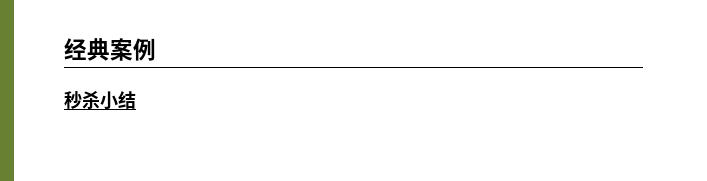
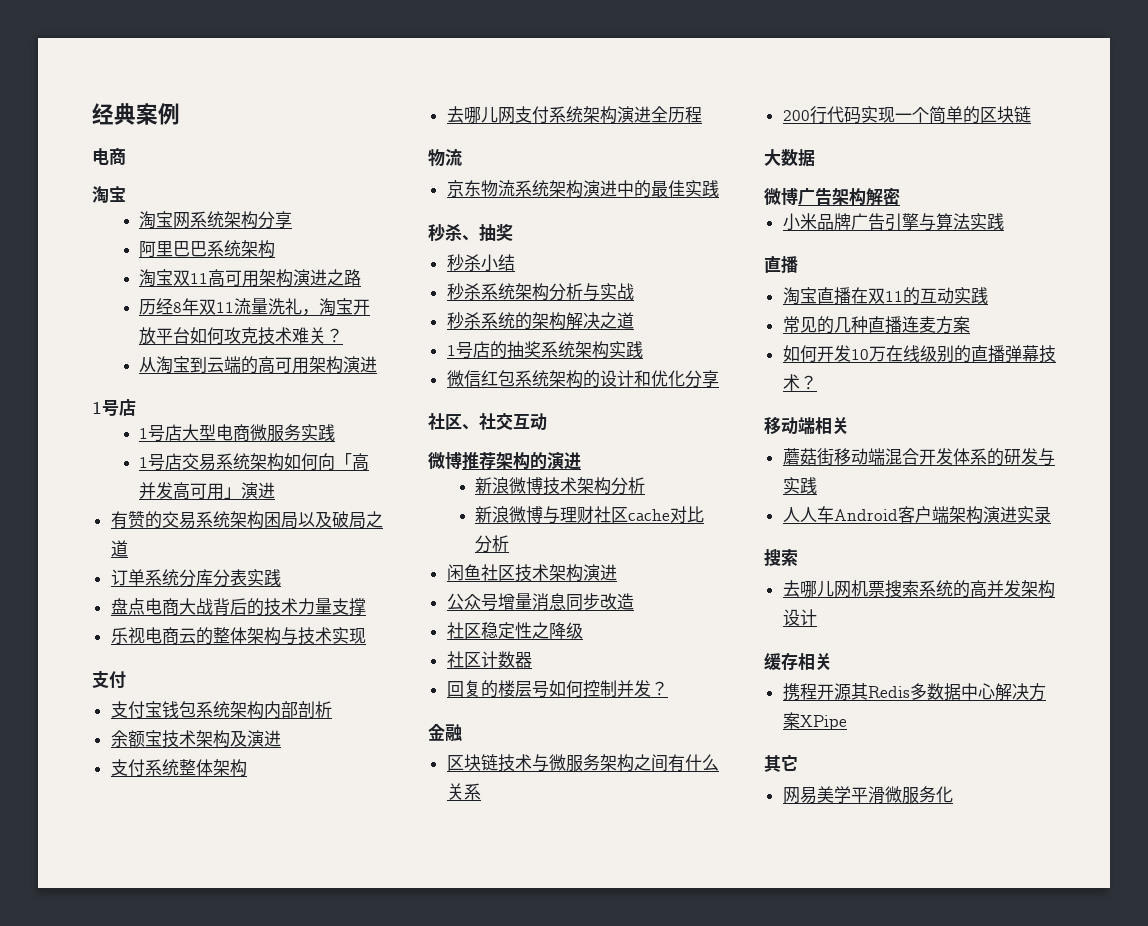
  经典案例
+ 电商
+ 淘宝
+ 淘宝网系统架构分享
+ 阿里巴巴系统架构
+ 淘宝双11高可用架构演进之路
+ 历经8年双11流量洗礼，淘宝开放平台如何攻克技术难关？
+ 从淘宝到云端的高可用架构演进
+ 1号店
+ 1号店大型电商微服务实践
+ 1号店交易系统架构如何向「高并发高可用」演进
+ 有赞的交易系统架构困局以及破局之道
+ 订单系统分库分表实践
+ 盘点电商大战背后的技术力量支撑
+ 乐视电商云的整体架构与技术实现
+ 支付
+ 支付宝钱包系统架构内部剖析
+ 余额宝技术架构及演进
+ 支付系统整体架构
+ 去哪儿网支付系统架构演进全历程
+ 物流
+ 京东物流系统架构演进中的最佳实践
+ 秒杀、抽奖
  秒杀小结
+ 秒杀系统架构分析与实战
+ 秒杀系统的架构解决之道
+ 1号店的抽奖系统架构实践
+ 微信红包系统架构的设计和优化分享
+ 社区、社交互动
+ 微博推荐架构的演进
+ 新浪微博技术架构分析
+ 新浪微博与理财社区cache对比分析
+ 闲鱼社区技术架构演进
+ 公众号增量消息同步改造
+ 社区稳定性之降级
+ 社区计数器
+ 回复的楼层号如何控制并发？
+ 金融
+ 区块链技术与微服务架构之间有什么关系
+ 200行代码实现一个简单的区块链
+ 大数据
+ 微博广告架构解密
+ 小米品牌广告引擎与算法实践
+ 直播
+ 淘宝直播在双11的互动实践
+ 常见的几种直播连麦方案
+ 如何开发10万在线级别的直播弹幕技术？
+ 移动端相关
+ 蘑菇街移动端混合开发体系的研发与实践
+ 人人车Android客户端架构演进实录
+ 搜索
+ 去哪儿网机票搜索系统的高并发架构设计
+ 缓存相关
+ 携程开源其Redis多数据中心解决方案XPipe
+ 其它
+ 网易美学平滑微服务化

